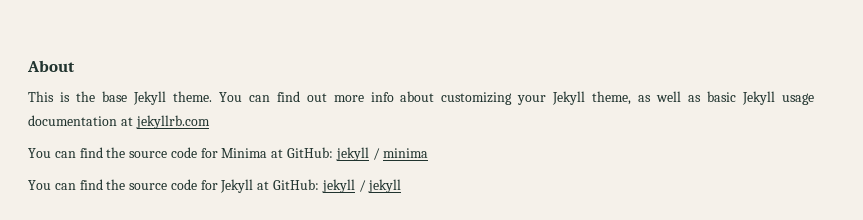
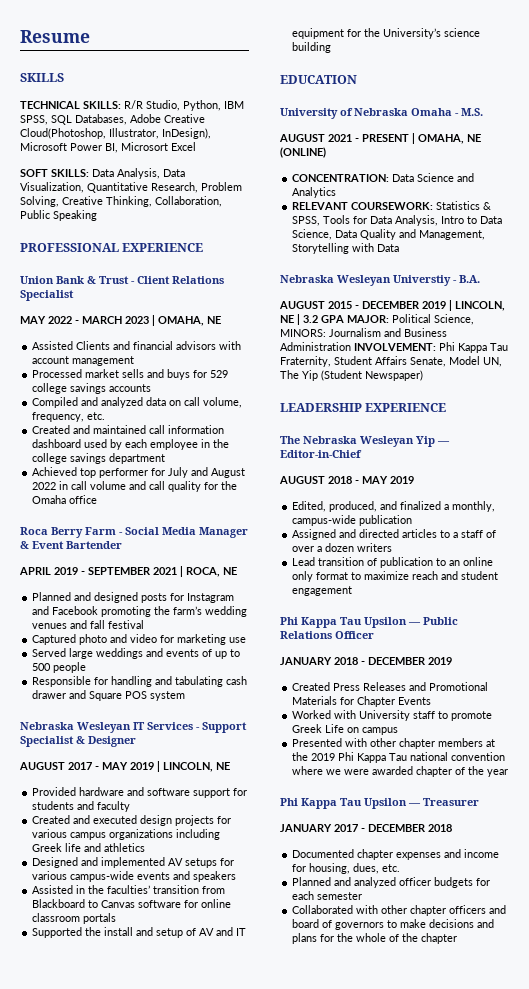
- About
- This is the base Jekyll theme. You can find out more info about customizing your Jekyll theme, as well as basic Jekyll usage documentation at jekyllrb.com
- You can find the source code for Minima at GitHub: jekyll / minima
- You can find the source code for Jekyll at GitHub: jekyll / jekyll
+ Resume
+ SKILLS
+ TECHNICAL SKILLS: R/R Studio, Python, IBM SPSS, SQL Databases, Adobe Creative Cloud(Photoshop, Illustrator, InDesign), Microsoft Power BI, Microsort Excel
+ SOFT SKILLS: Data Analysis, Data Visualization, Quantitative Research, Problem Solving, Creative Thinking, Collaboration, Public Speaking
+ PROFESSIONAL EXPERIENCE
+ Union Bank & Trust - Client Relations Specialist
+ MAY 2022 - MARCH 2023 | OMAHA, NE
+ Assisted Clients and financial advisors with account management
+ Processed market sells and buys for 529 college savings accounts
+ Compiled and analyzed data on call volume, frequency, etc.
+ Created and maintained call information dashboard used by each employee in the college savings department
+ Achieved top performer for July and August 2022 in call volume and call quality for the Omaha office
+ Roca Berry Farm - Social Media Manager & Event Bartender
+ APRIL 2019 - SEPTEMBER 2021 | ROCA, NE
+ Planned and designed posts for Instagram and Facebook promoting the farm’s wedding venues and fall festival
+ Captured photo and video for marketing use
+ Served large weddings and events of up to 500 people
+ Responsible for handling and tabulating cash drawer and Square POS system
+ Nebraska Wesleyan IT Services - Support Specialist & Designer
+ AUGUST 2017 - MAY 2019 | LINCOLN, NE
+ Provided hardware and software support for students and faculty
+ Created and executed design projects for various campus organizations including Greek life and athletics
+ Designed and implemented AV setups for various campus-wide events and speakers
+ Assisted in the faculties’ transition from Blackboard to Canvas software for online classroom portals
+ Supported the install and setup of AV and IT equipment for the University’s science building
+ EDUCATION
+ University of Nebraska Omaha - M.S.
+ AUGUST 2021 - PRESENT | OMAHA, NE (ONLINE)
+ CONCENTRATION: Data Science and Analytics
+ RELEVANT COURSEWORK: Statistics & SPSS, Tools for Data Analysis, Intro to Data Science, Data Quality and Management, Storytelling with Data
+ Nebraska Wesleyan Universtiy - B.A.
+ AUGUST 2015 - DECEMBER 2019 | LINCOLN, NE | 3.2 GPA MAJOR: Political Science, MINORS: Journalism and Business Administration INVOLVEMENT: Phi Kappa Tau Fraternity, Student Affairs Senate, Model UN, The Yip (Student Newspaper)
+ LEADERSHIP EXPERIENCE
+ The Nebraska Wesleyan Yip — Editor-in-Chief
+ AUGUST 2018 - MAY 2019
+ Edited, produced, and finalized a monthly, campus-wide publication
+ Assigned and directed articles to a staff of over a dozen writers
+ Lead transition of publication to an online only format to maximize reach and student engagement
+ Phi Kappa Tau Upsilon — Public Relations Officer
+ JANUARY 2018 - DECEMBER 2019
+ Created Press Releases and Promotional Materials for Chapter Events
+ Worked with University staff to promote Greek Life on campus
+ Presented with other chapter members at the 2019 Phi Kappa Tau national convention where we were awarded chapter of the year
+ Phi Kappa Tau Upsilon — Treasurer
+ JANUARY 2017 - DECEMBER 2018
+ Documented chapter expenses and income for housing, dues, etc.
+ Planned and analyzed officer budgets for each semester
+ Collaborated with other chapter officers and board of governors to make decisions and plans for the whole of the chapter

